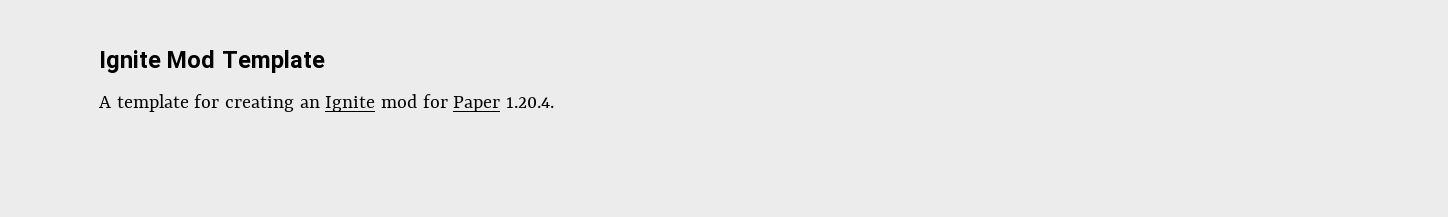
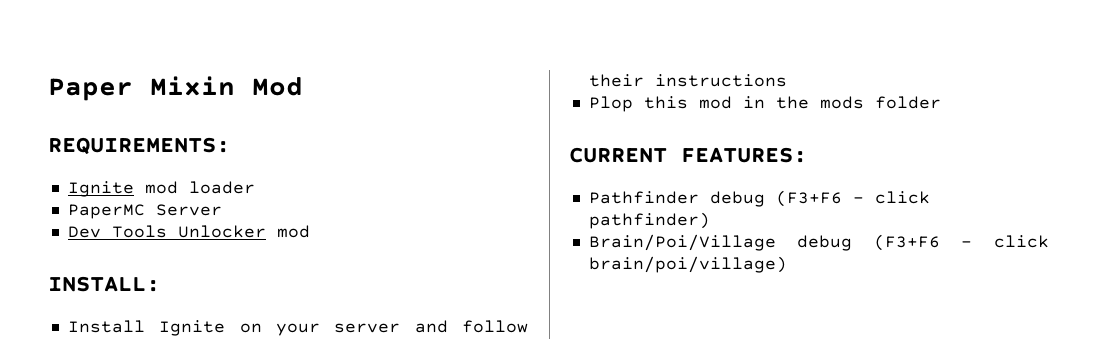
- Ignite Mod Template
- A template for creating an Ignite mod for Paper 1.20.4.
+ Paper Mixin Mod
+ REQUIREMENTS:
+ Ignite mod loader
+ PaperMC Server
+ Dev Tools Unlocker mod
+ INSTALL:
+ Install Ignite on your server and follow their instructions
+ Plop this mod in the mods folder
+ CURRENT FEATURES:
+ Pathfinder debug (F3+F6 - click pathfinder)
+ Brain/Poi/Village debug (F3+F6 - click brain/poi/village)

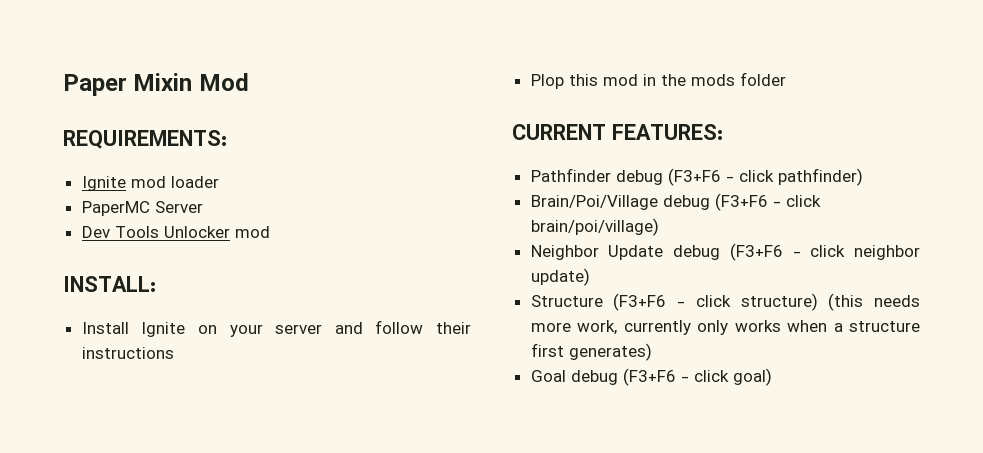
+ Neighbor Update debug (F3+F6 - click neighbor update)
+ Structure (F3+F6 - click structure) (this needs more work, currently only works when a structure first generates)
+ Goal debug (F3+F6 - click goal)

